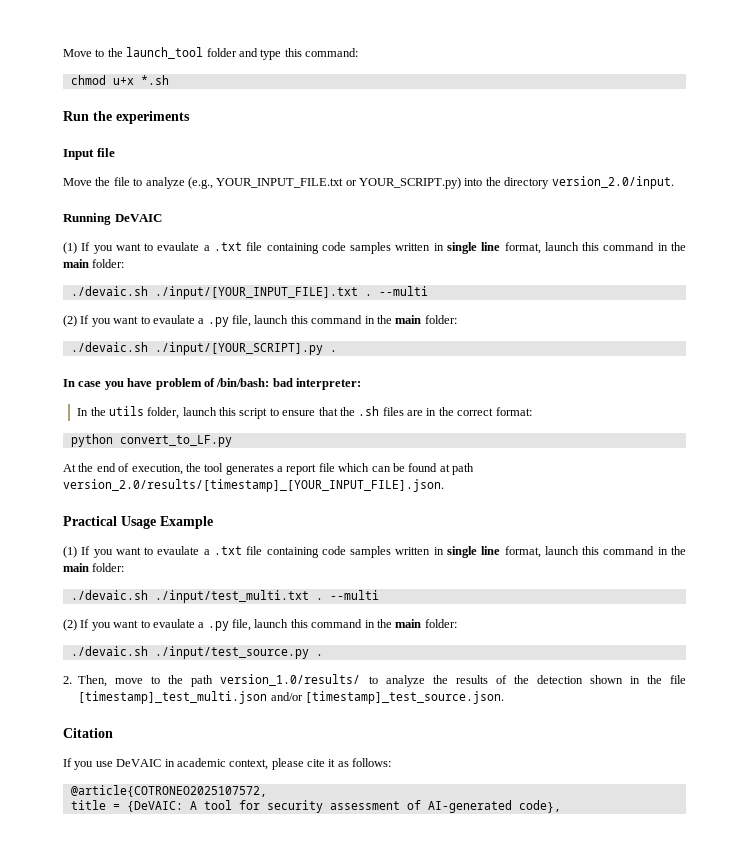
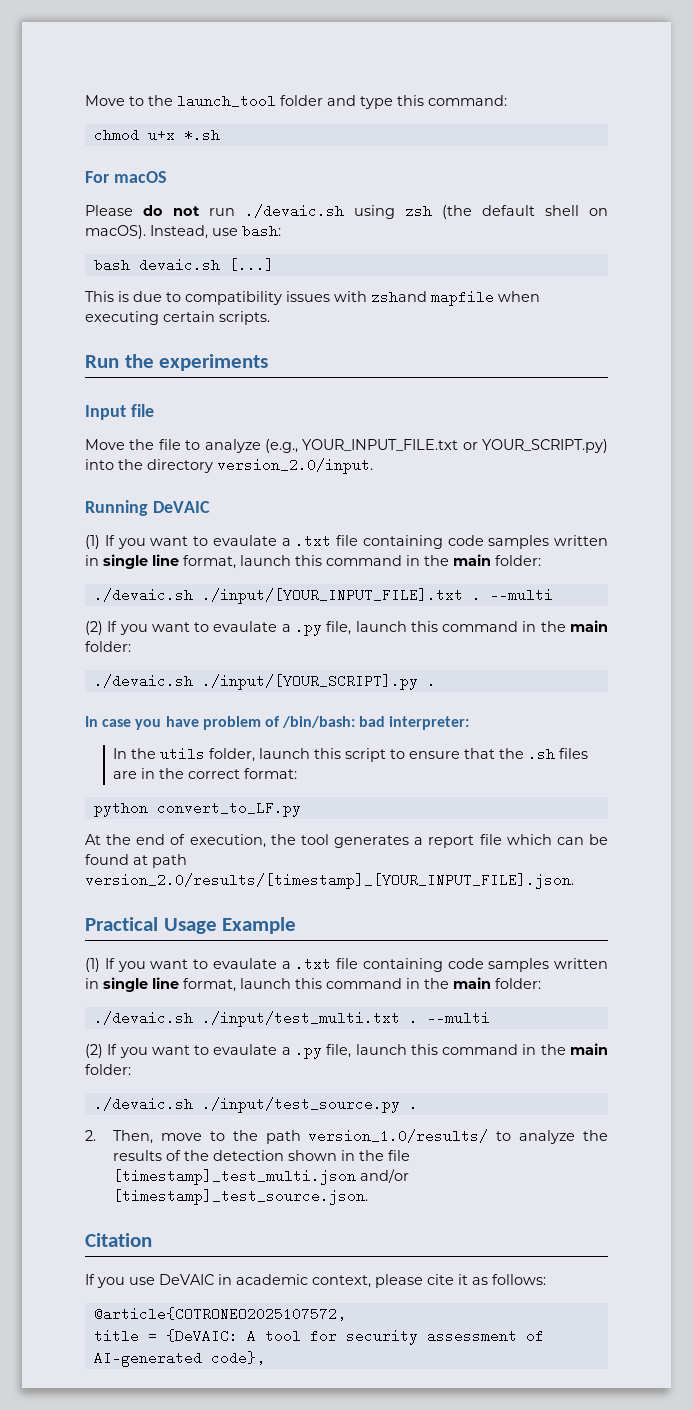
+ For macOS
+ Please do not run ./devaic.sh using zsh (the default shell on macOS). Instead, use bash:
+ bash devaic.sh [...]
+ This is due to compatibility issues with zshand mapfile when executing certain scripts.

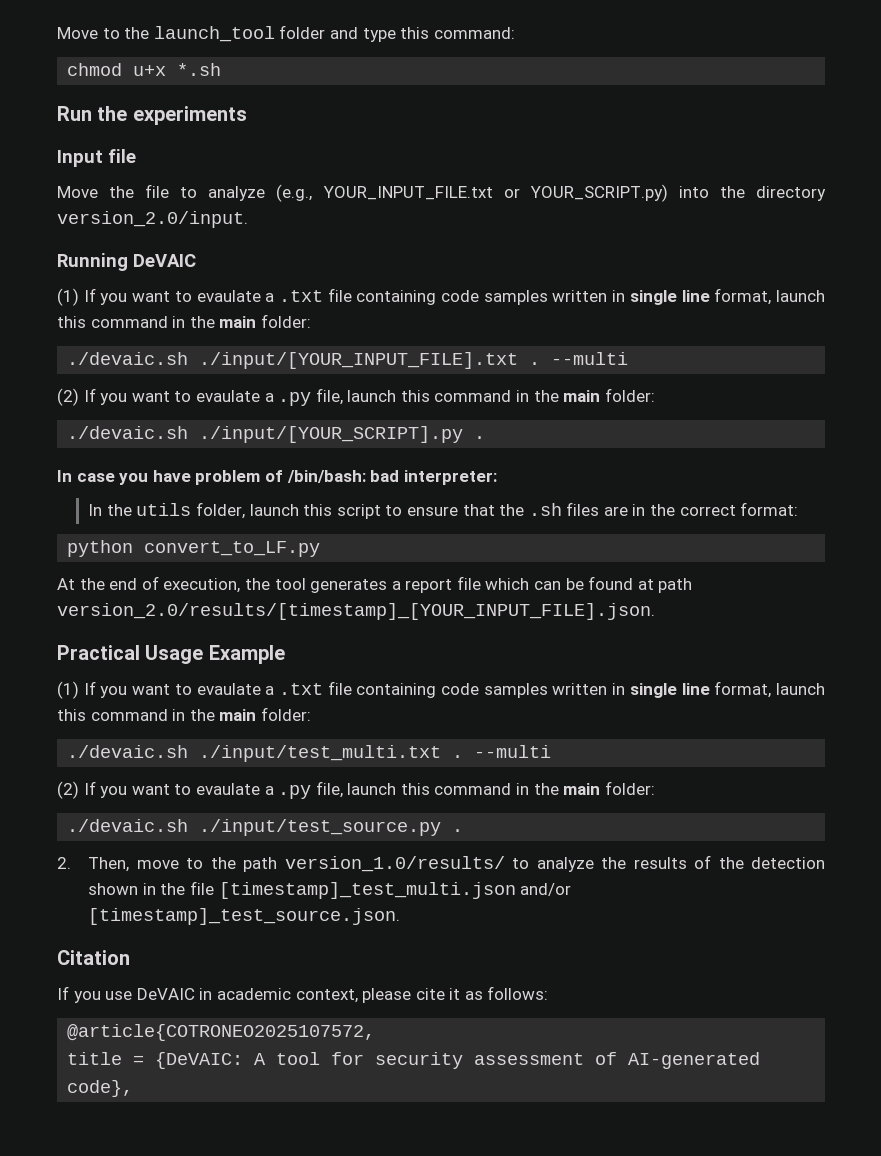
- For macOS
- Please do not run ./devaic.sh using zsh (the default shell on macOS). Instead, use bash:
- bash devaic.sh [...]
- This is due to compatibility issues with zshand mapfile when executing certain scripts.

